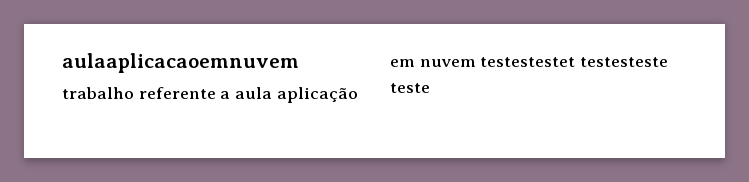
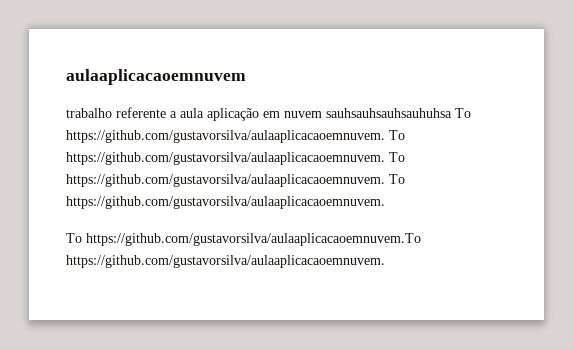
- trabalho referente a aula aplicação em nuvem testestestet testesteste teste
+ trabalho referente a aula aplicação em nuvem sauhsauhsauhsauhuhsa To https://github.com/gustavorsilva/aulaaplicacaoemnuvem. To https://github.com/gustavorsilva/aulaaplicacaoemnuvem. To https://github.com/gustavorsilva/aulaaplicacaoemnuvem. To https://github.com/gustavorsilva/aulaaplicacaoemnuvem.
+ To https://github.com/gustavorsilva/aulaaplicacaoemnuvem.To https://github.com/gustavorsilva/aulaaplicacaoemnuvem.

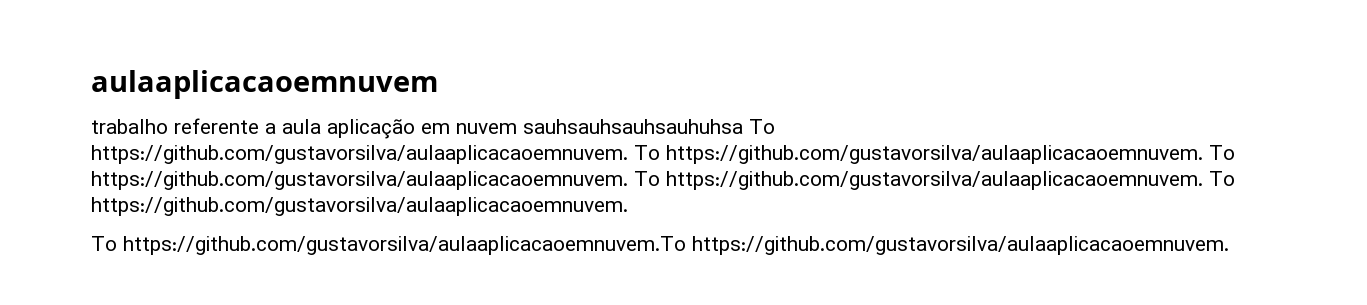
- trabalho referente a aula aplicação em nuvem sauhsauhsauhsauhuhsa To https://github.com/gustavorsilva/aulaaplicacaoemnuvem. To https://github.com/gustavorsilva/aulaaplicacaoemnuvem. To https://github.com/gustavorsilva/aulaaplicacaoemnuvem. To https://github.com/gustavorsilva/aulaaplicacaoemnuvem.
+ trabalho referente a aula aplicação em nuvem sauhsauhsauhsauhuhsa To https://github.com/gustavorsilva/aulaaplicacaoemnuvem. To https://github.com/gustavorsilva/aulaaplicacaoemnuvem. To https://github.com/gustavorsilva/aulaaplicacaoemnuvem. To https://github.com/gustavorsilva/aulaaplicacaoemnuvem. To https://github.com/gustavorsilva/aulaaplicacaoemnuvem.

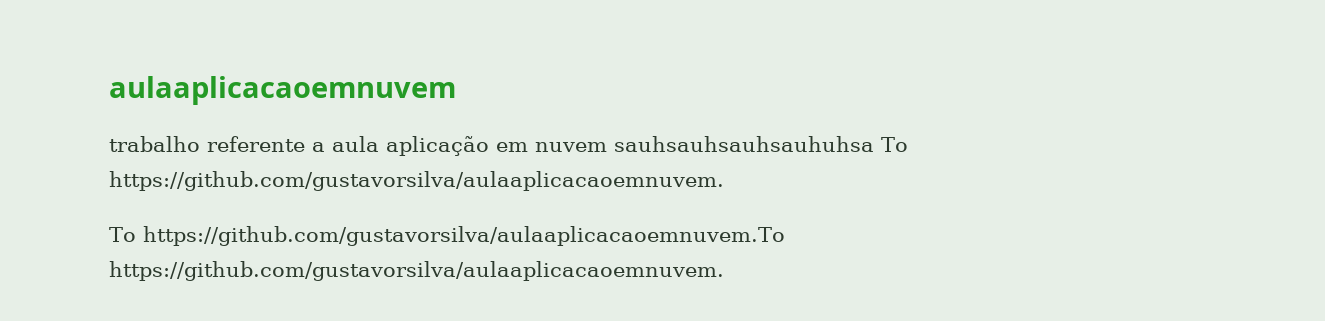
- trabalho referente a aula aplicação em nuvem sauhsauhsauhsauhuhsa To https://github.com/gustavorsilva/aulaaplicacaoemnuvem. To https://github.com/gustavorsilva/aulaaplicacaoemnuvem. To https://github.com/gustavorsilva/aulaaplicacaoemnuvem. To https://github.com/gustavorsilva/aulaaplicacaoemnuvem. To https://github.com/gustavorsilva/aulaaplicacaoemnuvem.
+ trabalho referente a aula aplicação em nuvem sauhsauhsauhsauhuhsa To https://github.com/gustavorsilva/aulaaplicacaoemnuvem.

